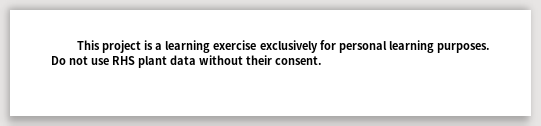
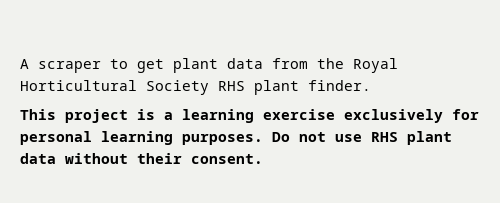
+ A scraper to get plant data from the Royal Horticultural Society RHS plant finder.

